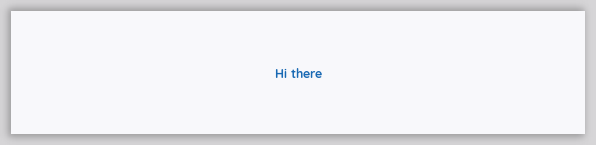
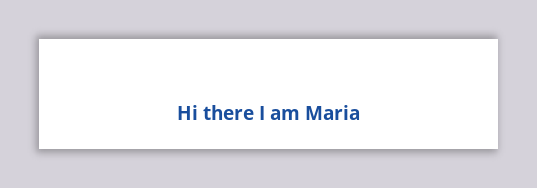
- Hi there
+ Hi there I am Maria

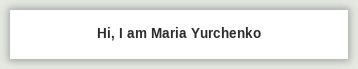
- Hi there I am Maria
+ Hi, I am Maria Yurchenko

